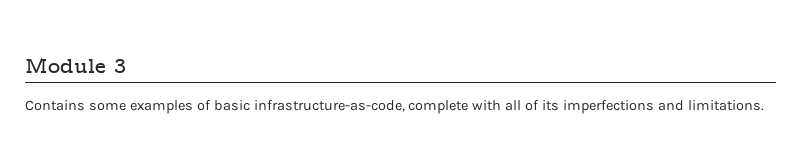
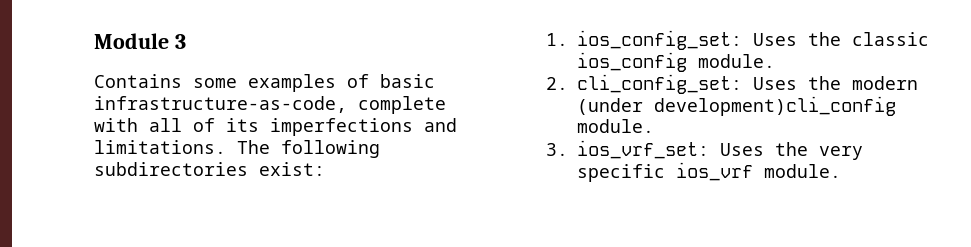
+ The following subdirectories exist:
+ 1. ios_config_set: Uses the classic ios_config module.
+ 2. cli_config_set: Uses the modern (under development)cli_config module.
+ 3. ios_vrf_set: Uses the very specific ios_vrf module.

